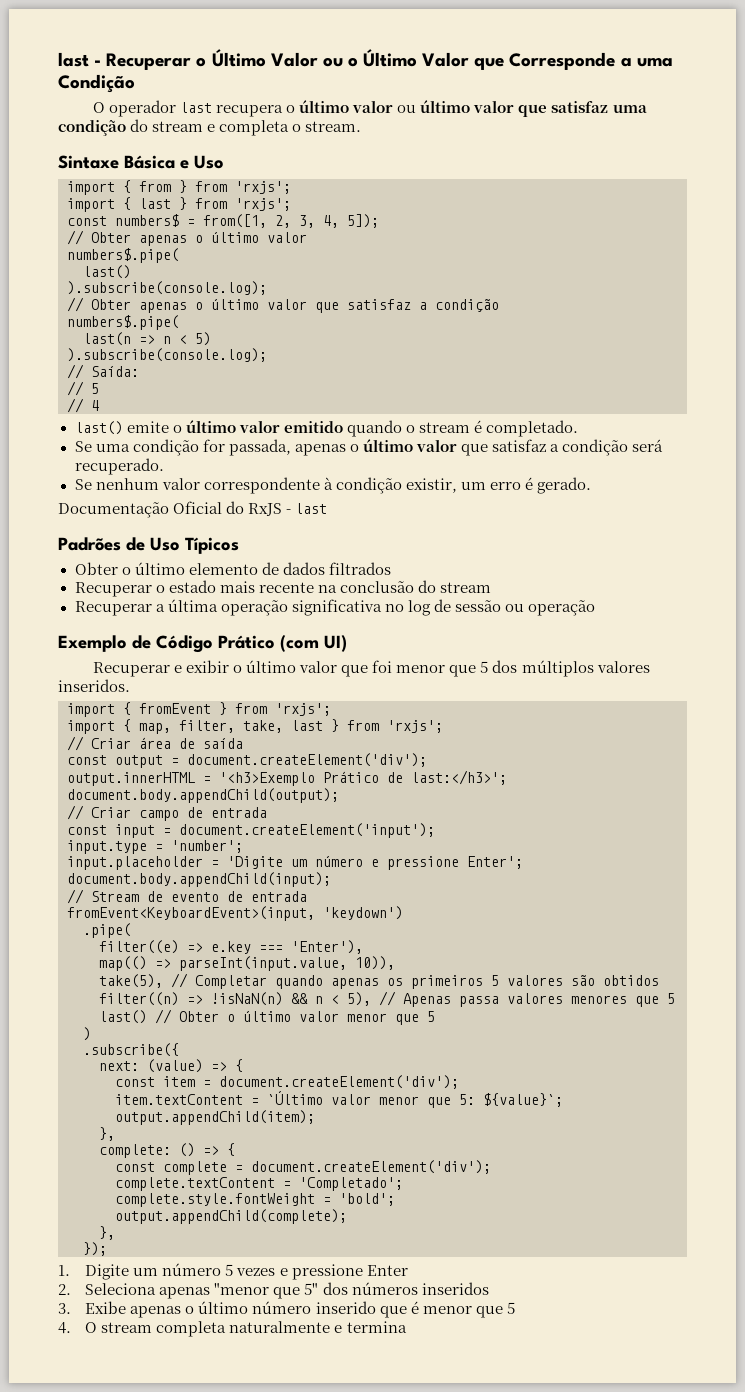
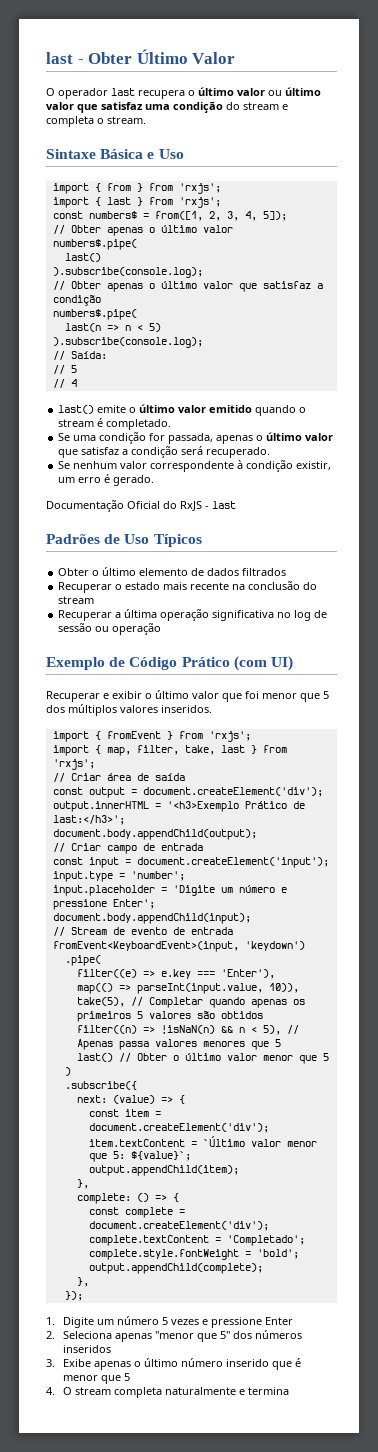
- last - Recuperar o Último Valor ou o Último Valor que Corresponde a uma Condição
+ last - Obter Último Valor

